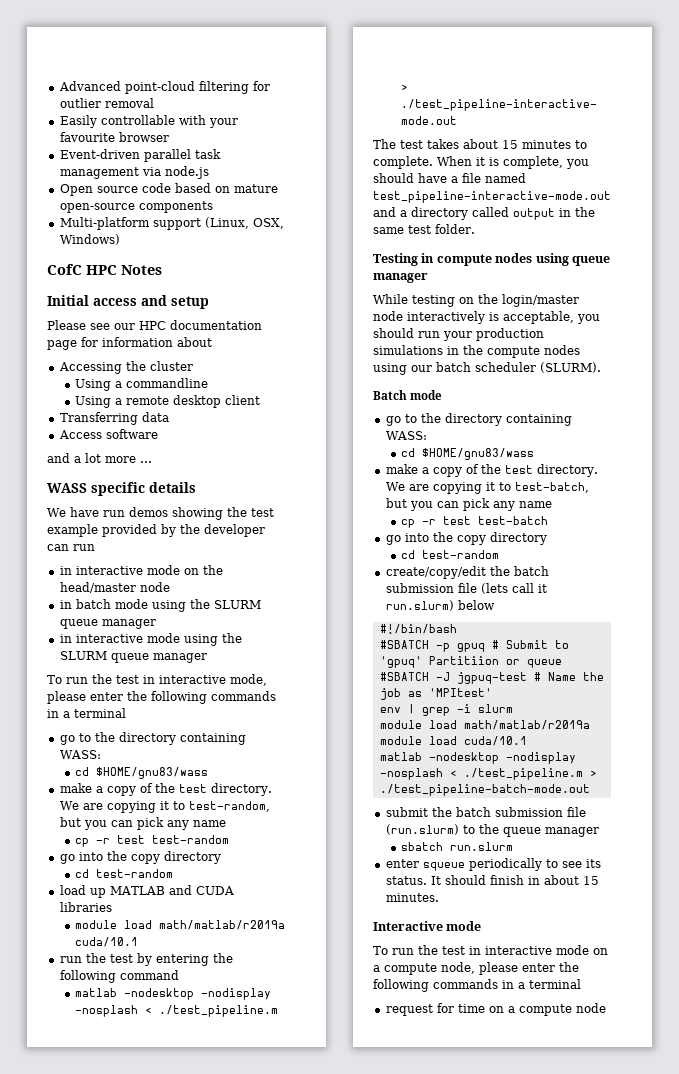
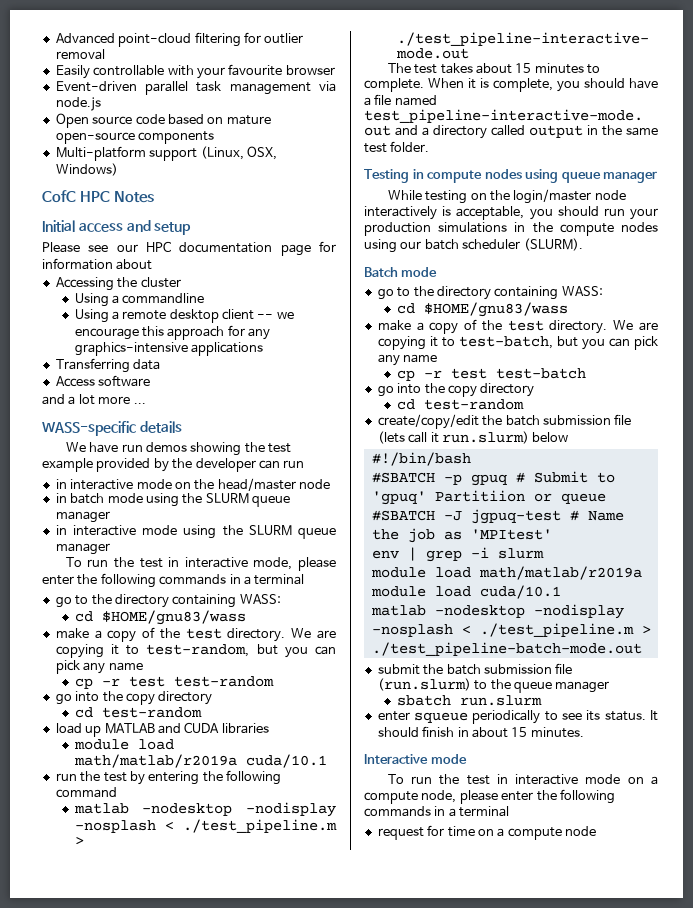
- Using a remote desktop client
+ Using a remote desktop client -- we encourage this approach for any graphics-intensive applications
- WASS specific details
+ WASS-specific details

